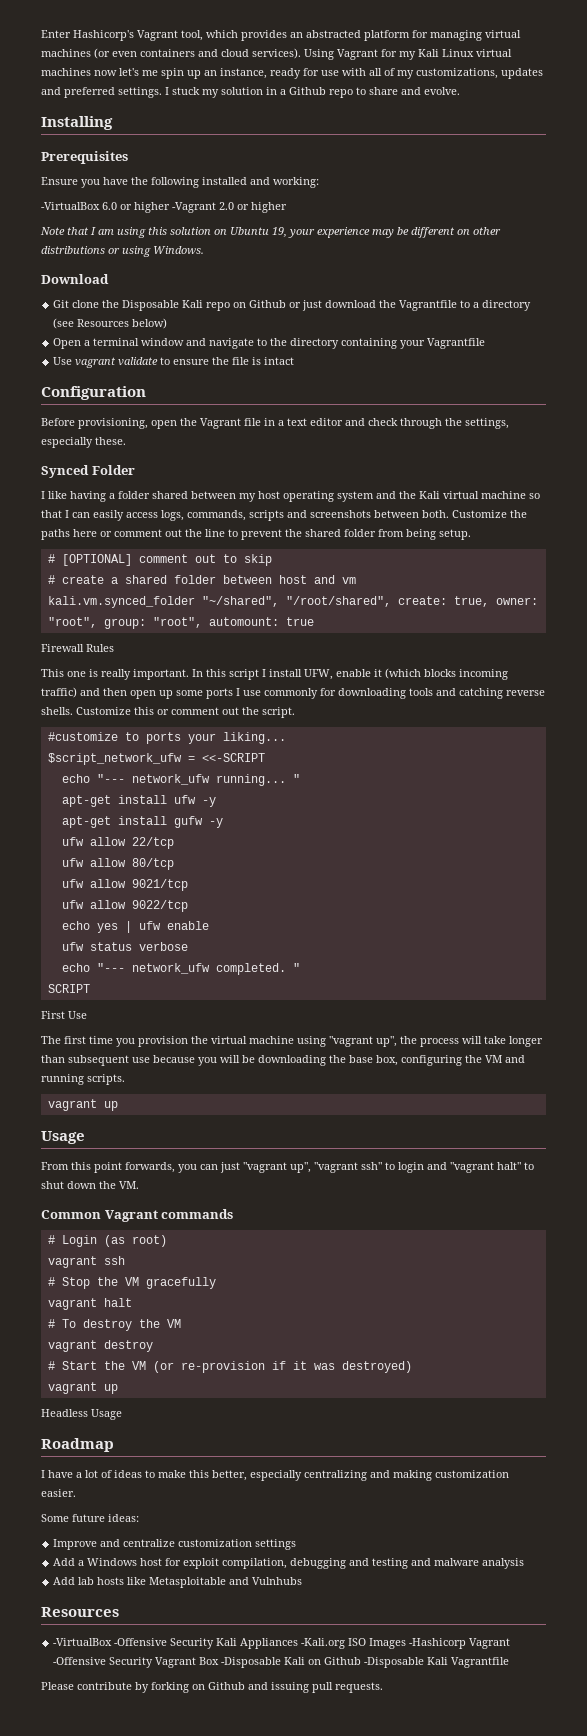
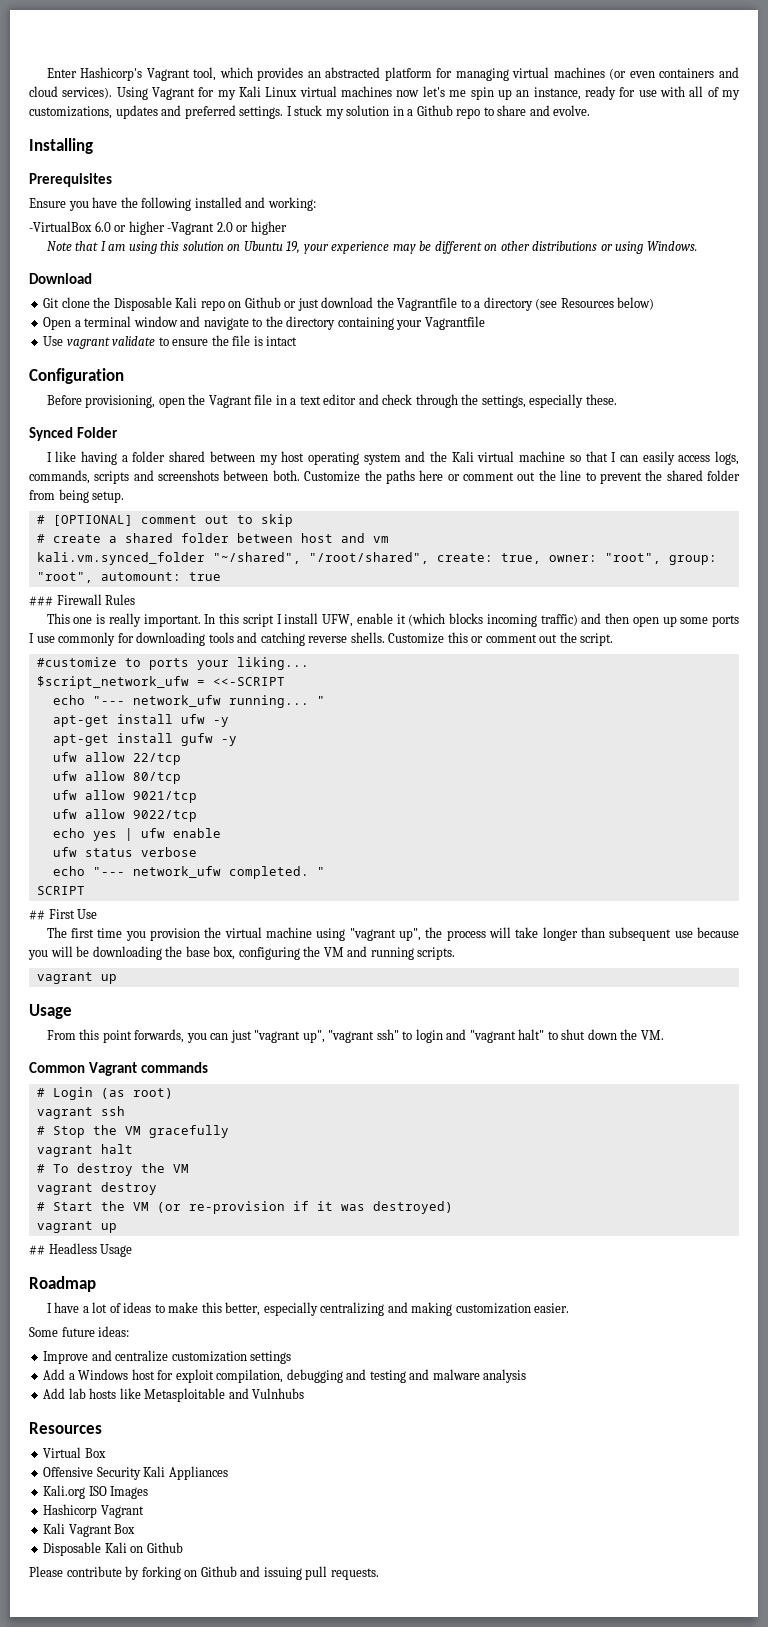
- Firewall Rules
+ ### Firewall Rules
- First Use
+ ## First Use
- Headless Usage
+ ## Headless Usage
- -VirtualBox -Offensive Security Kali Appliances -Kali.org ISO Images -Hashicorp Vagrant -Offensive Security Vagrant Box -Disposable Kali on Github -Disposable Kali Vagrantfile
+ Virtual Box
+ Offensive Security Kali Appliances
+ Kali.org ISO Images
+ Hashicorp Vagrant
+ Kali Vagrant Box
+ Disposable Kali on Github

